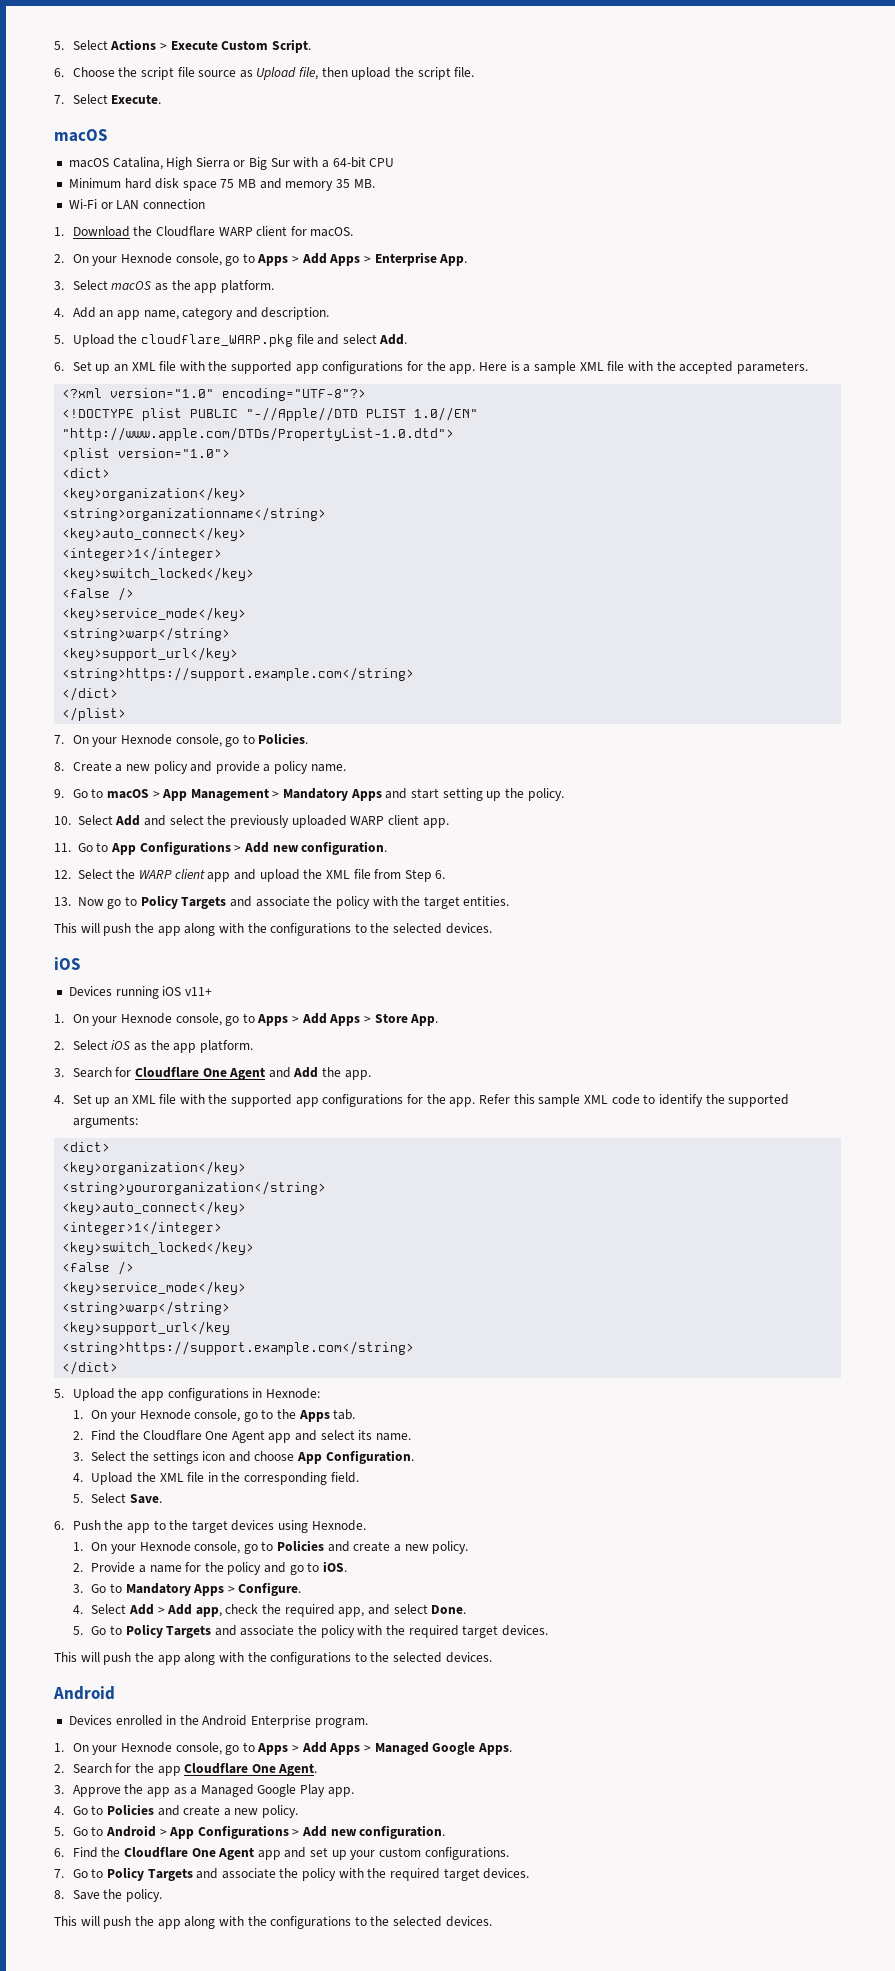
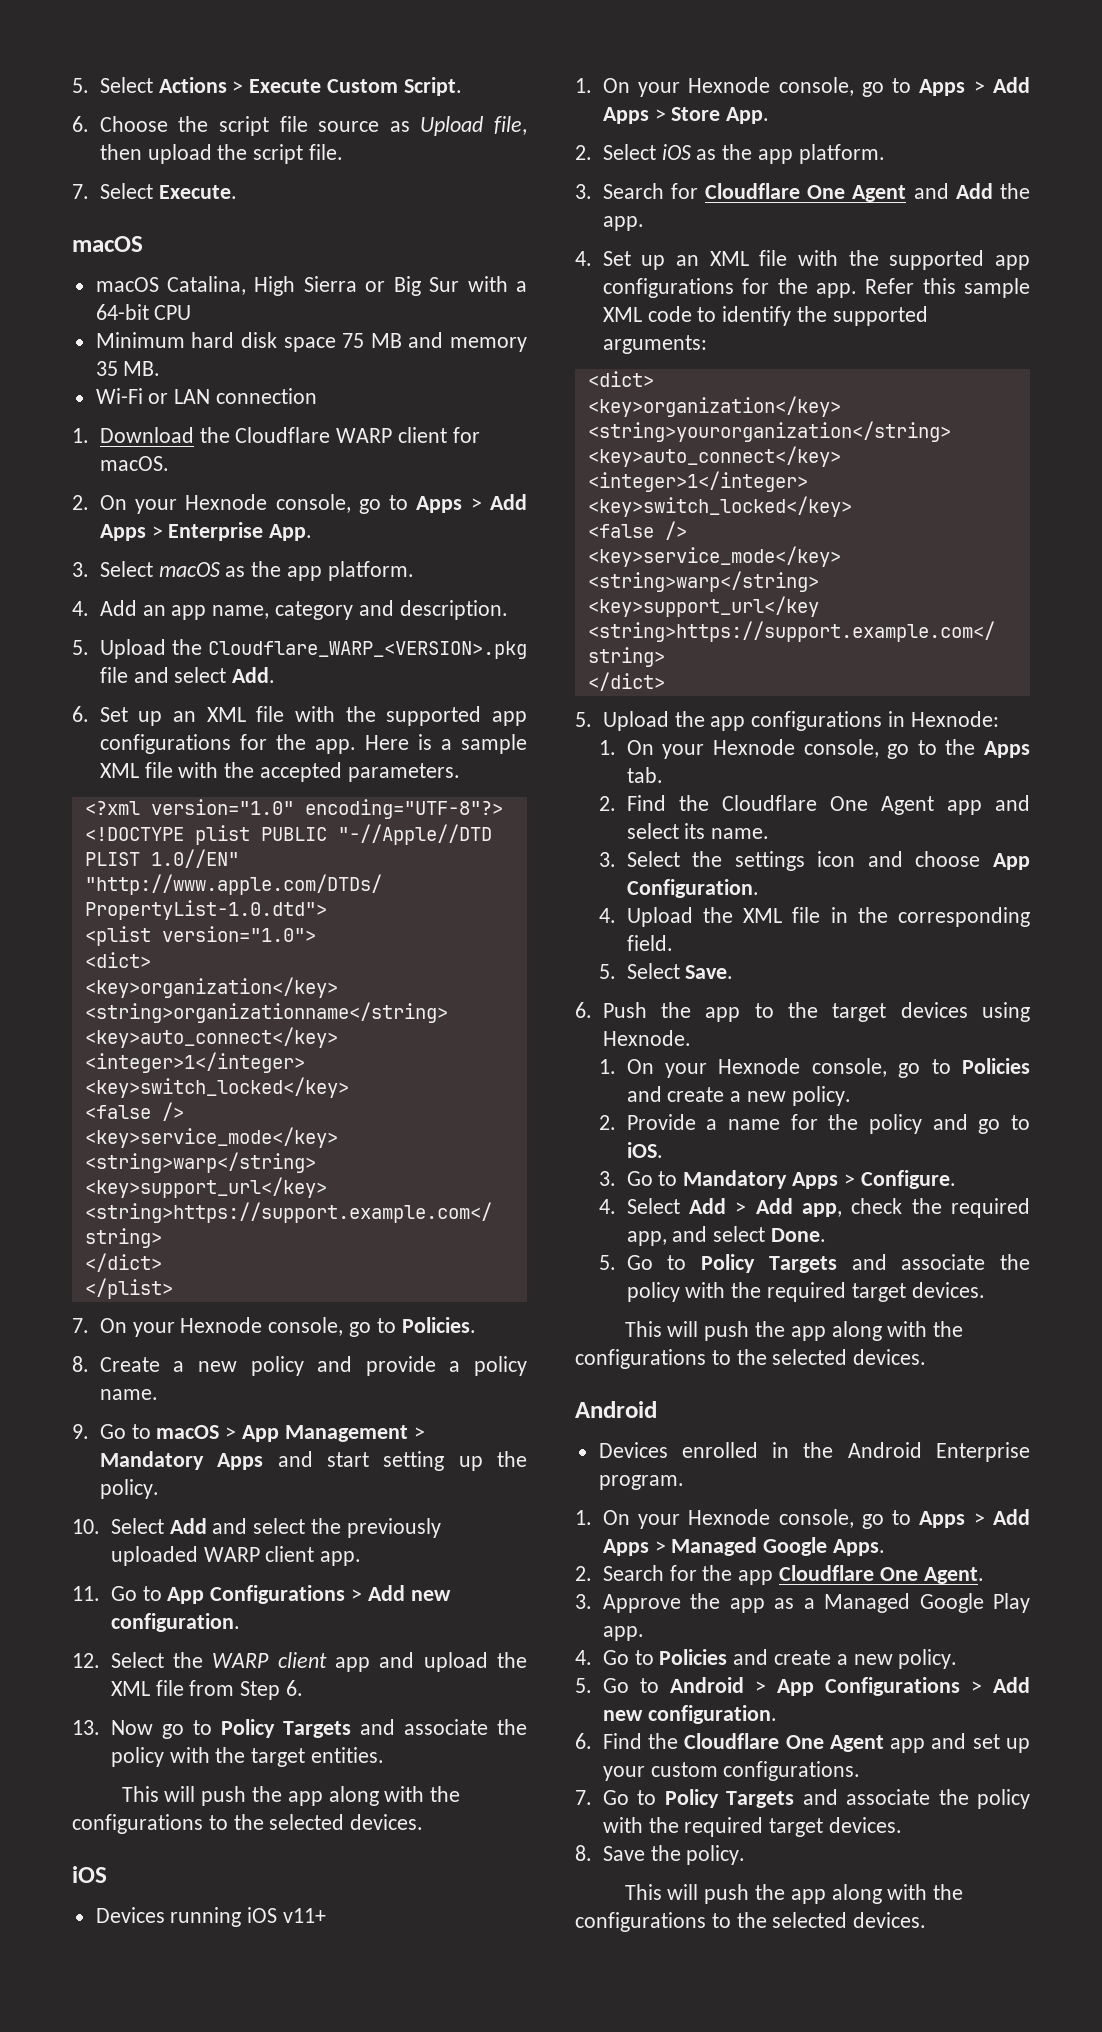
- 5. Upload the cloudflare_WARP.pkg file and select Add.
+ 5. Upload the Cloudflare_WARP_<VERSION>.pkg file and select Add.

